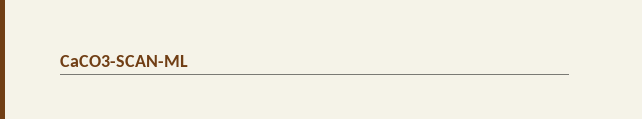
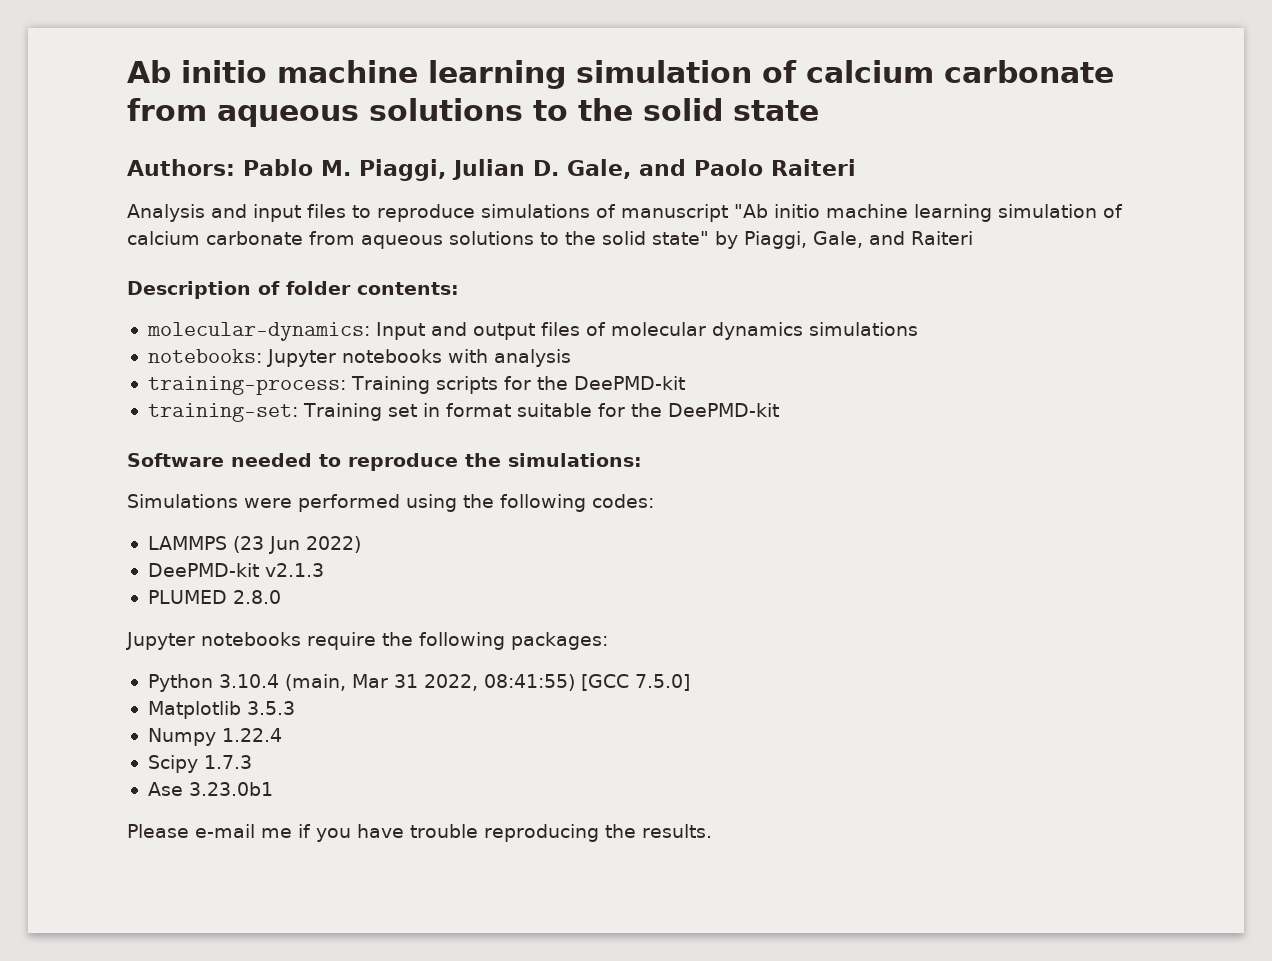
- CaCO3-SCAN-ML
+ Ab initio machine learning simulation of calcium carbonate from aqueous solutions to the solid state
+ Authors: Pablo M. Piaggi, Julian D. Gale, and Paolo Raiteri
+ Analysis and input files to reproduce simulations of manuscript "Ab initio machine learning simulation of calcium carbonate from aqueous solutions to the solid state" by Piaggi, Gale, and Raiteri
+ Description of folder contents:
+ molecular-dynamics: Input and output files of molecular dynamics simulations
+ notebooks: Jupyter notebooks with analysis
+ training-process: Training scripts for the DeePMD-kit
+ training-set: Training set in format suitable for the DeePMD-kit
+ Software needed to reproduce the simulations:
+ Simulations were performed using the following codes:
+ LAMMPS (23 Jun 2022)
+ DeePMD-kit v2.1.3
+ PLUMED 2.8.0
+ Jupyter notebooks require the following packages:
+ Python 3.10.4 (main, Mar 31 2022, 08:41:55) [GCC 7.5.0]
+ Matplotlib 3.5.3
+ Numpy 1.22.4
+ Scipy 1.7.3
+ Ase 3.23.0b1
+ Please e-mail me if you have trouble reproducing the results.

